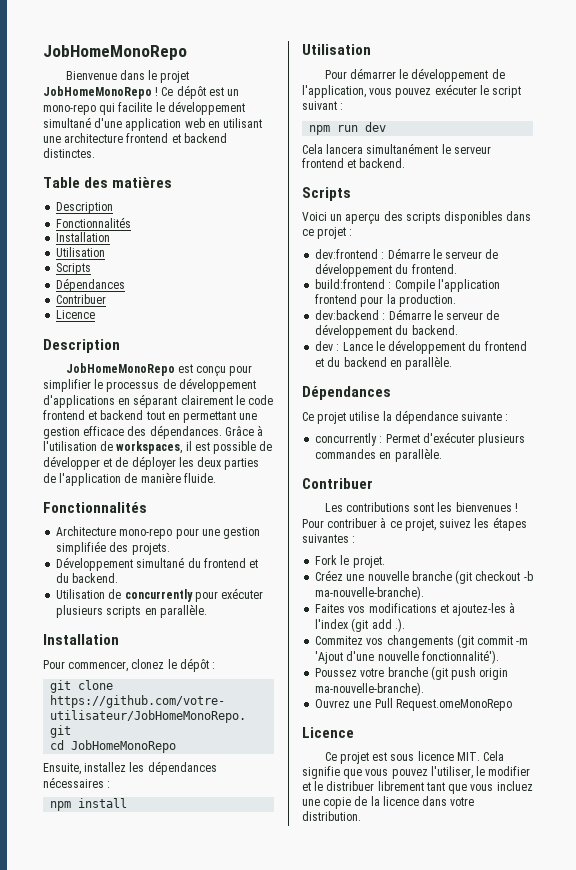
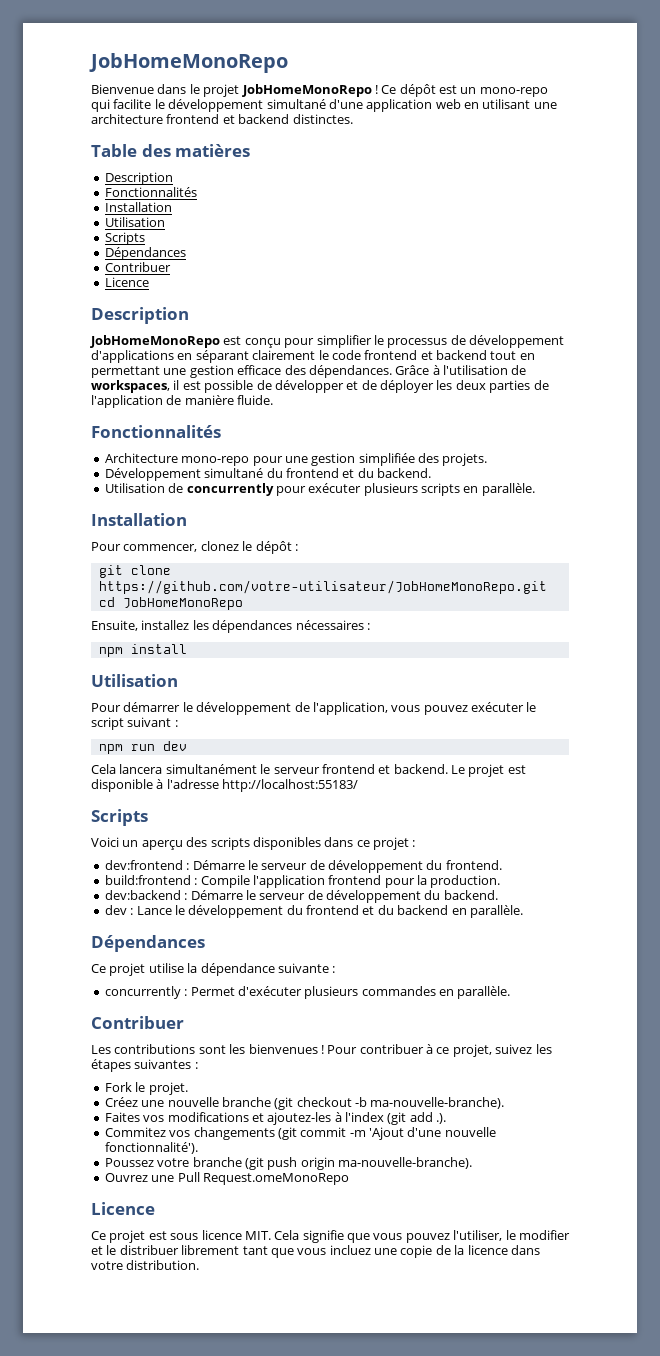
+ Le projet est disponible à l'adresse http://localhost:55183/

